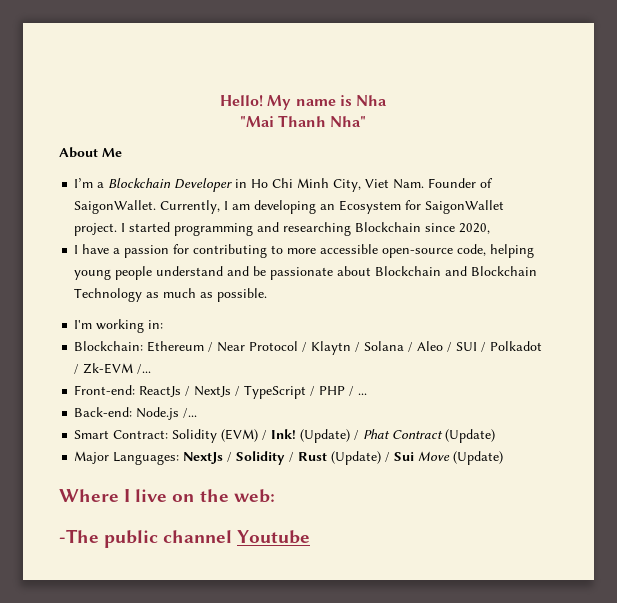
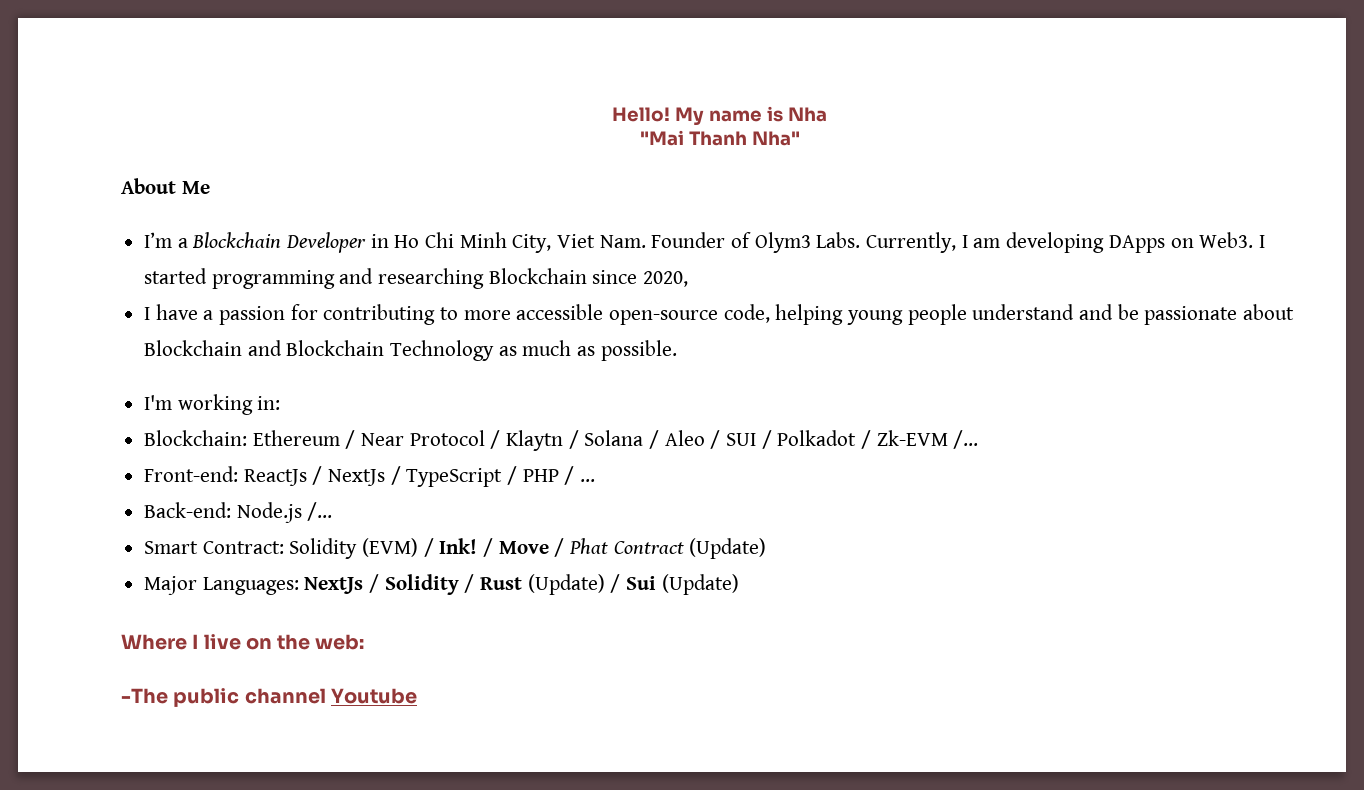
- I’m a Blockchain Developer in Ho Chi Minh City, Viet Nam. Founder of SaigonWallet.
+ I’m a Blockchain Developer in Ho Chi Minh City, Viet Nam. Founder of Olym3 Labs.
- Currently, I am developing an Ecosystem for SaigonWallet project.
+ Currently, I am developing DApps on Web3.
- (Update) / Phat Contract (Update)
+ / Move / Phat Contract (Update)
- Major Languages: NextJs / Solidity / Rust (Update) / Sui Move (Update)
+ Major Languages: NextJs / Solidity / Rust (Update) / Sui (Update)

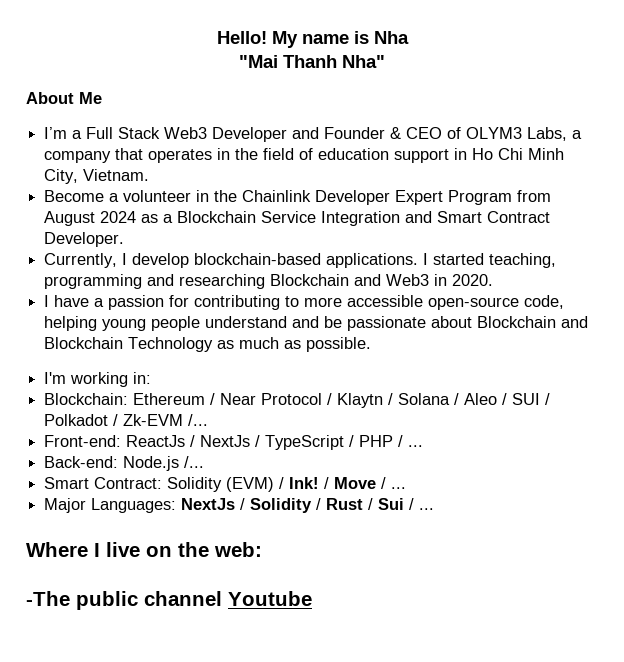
- I’m a Blockchain Developer in Ho Chi Minh City, Viet Nam. Founder of Olym3 Labs. Currently, I am developing DApps on Web3.
+ I’m a Full Stack Web3 Developer and Founder & CEO of OLYM3 Labs, a company that operates in the field of education support in Ho Chi Minh City, Vietnam.
+ Become a volunteer in the Chainlink Developer Expert Program from August 2024 as a Blockchain Service Integration and Smart Contract Developer.
+ Currently, I develop blockchain-based applications.
- I started programming and researching Blockchain since 2020,
+ I started teaching, programming and researching Blockchain and Web3 in 2020.
- / Move / Phat Contract (Update)
+ / Move / ...
- Major Languages: NextJs / Solidity / Rust (Update) / Sui (Update)
+ Major Languages: NextJs / Solidity / Rust / Sui / ...

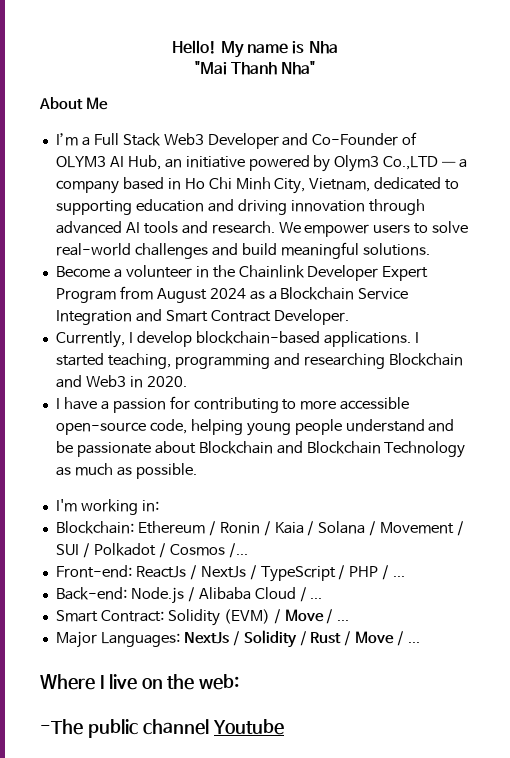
- I’m a Full Stack Web3 Developer and Founder & CEO of OLYM3 Labs, a company that operates in the field of education support in Ho Chi Minh City, Vietnam.
+ I’m a Full Stack Web3 Developer and Co-Founder of OLYM3 AI Hub, an initiative powered by Olym3 Co.,LTD — a company based in Ho Chi Minh City, Vietnam, dedicated to supporting education and driving innovation through advanced AI tools and research. We empower users to solve real-world challenges and build meaningful solutions.
- Blockchain: Ethereum / Near Protocol / Klaytn / Solana / Aleo / SUI / Polkadot / Zk-EVM /...
+ Blockchain: Ethereum / Ronin / Kaia / Solana / Movement / SUI / Polkadot / Cosmos /...
- Back-end: Node.js /...
+ Back-end: Node.js / Alibaba Cloud / ...
- Smart Contract: Solidity (EVM) / Ink! / Move / ...
+ Smart Contract: Solidity (EVM) / Move / ...
- Major Languages: NextJs / Solidity / Rust / Sui / ...
+ Major Languages: NextJs / Solidity / Rust / Move / ...

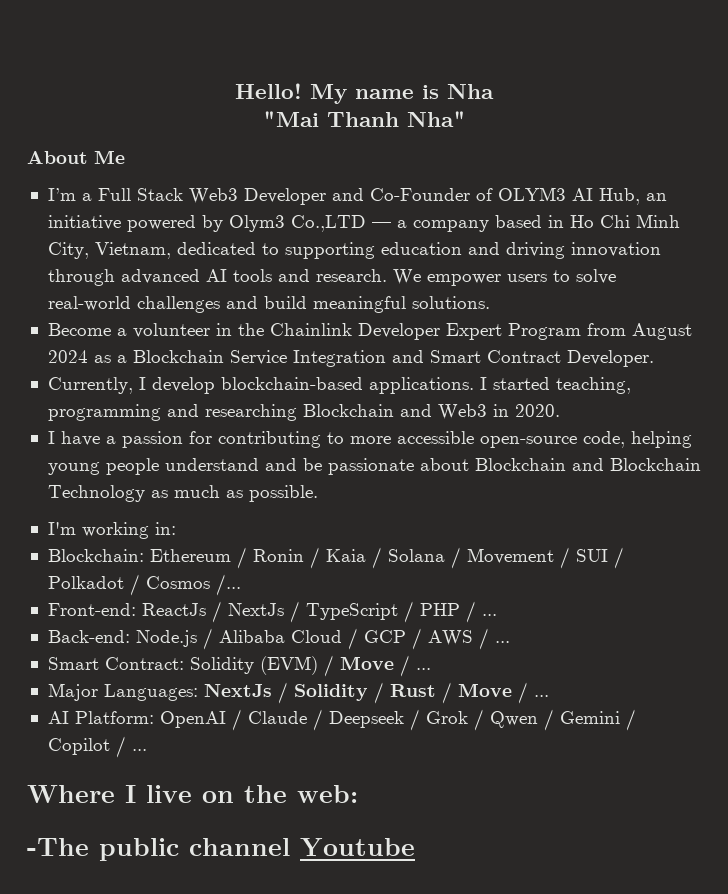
- Back-end: Node.js / Alibaba Cloud / ...
+ Back-end: Node.js / Alibaba Cloud / GCP / AWS / ...
+ AI Platform: OpenAI / Claude / Deepseek / Grok / Qwen / Gemini / Copilot / ...

